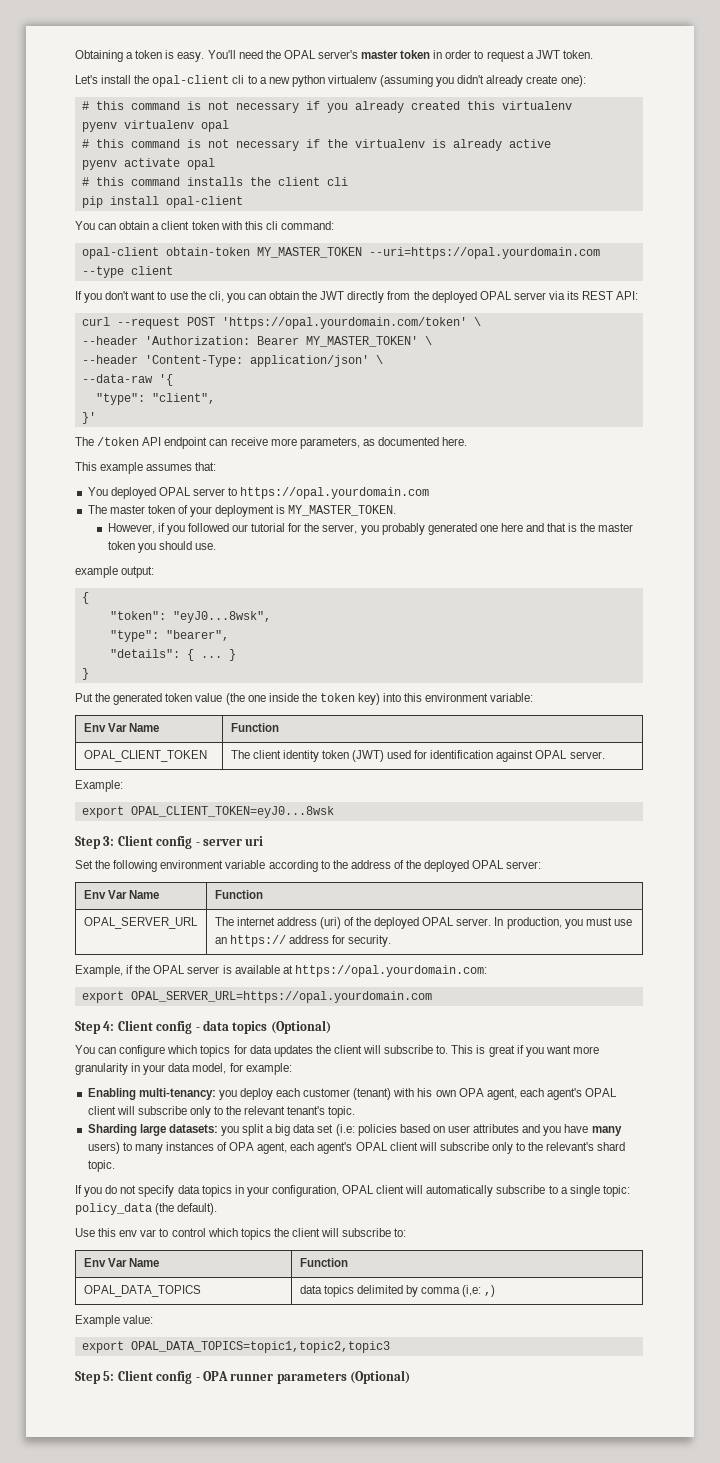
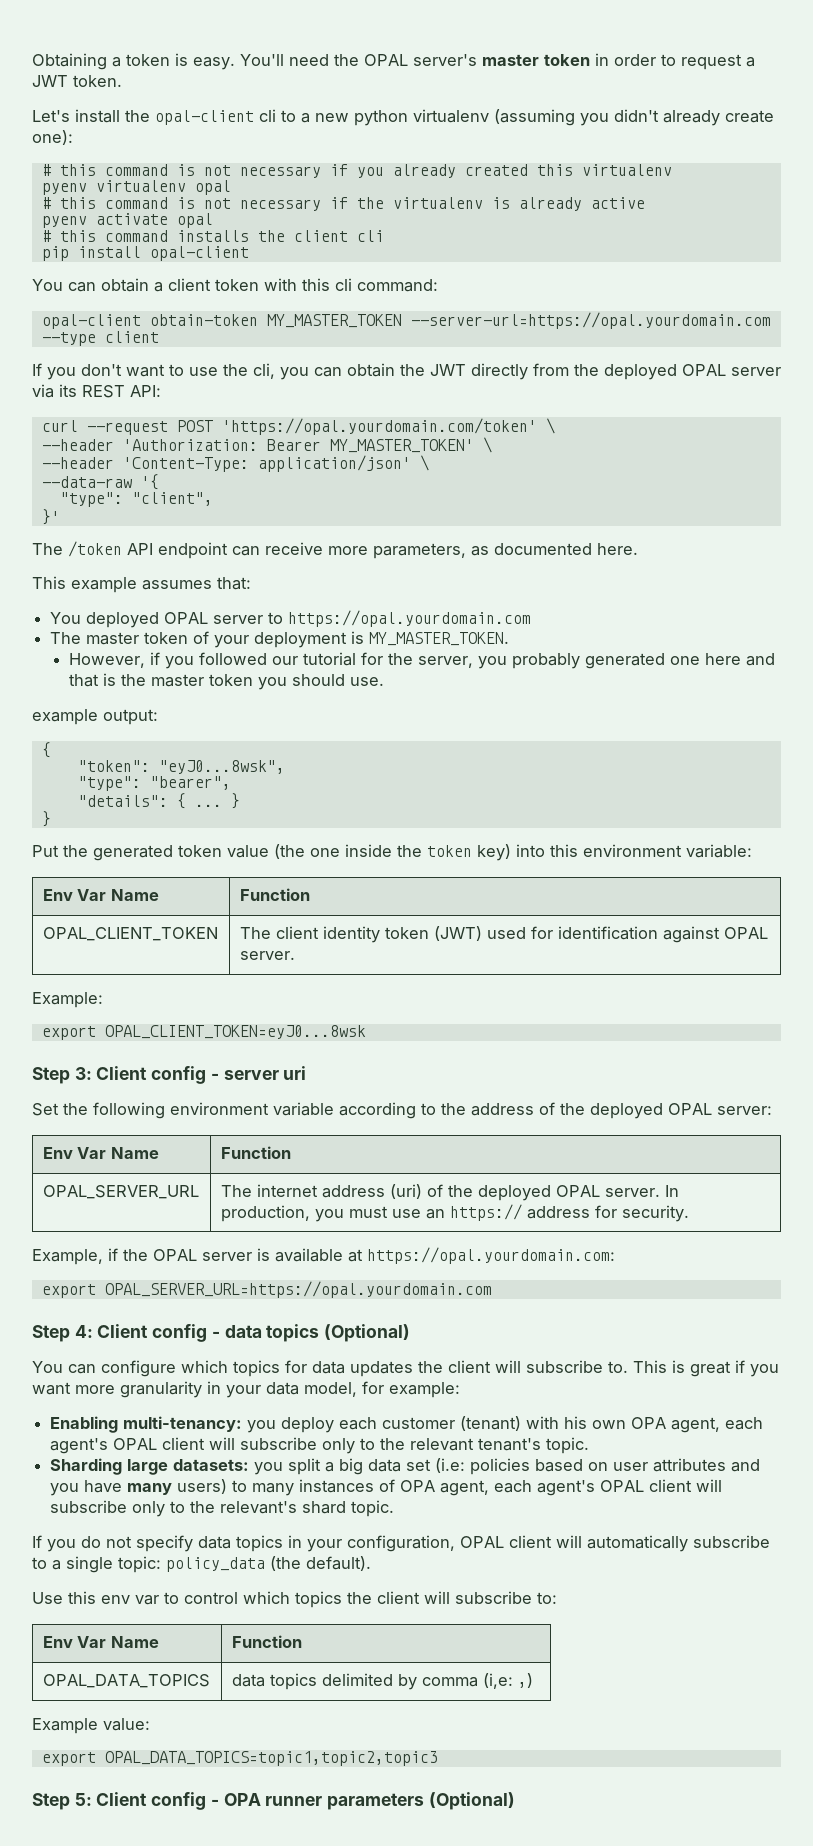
- opal-client obtain-token MY_MASTER_TOKEN --uri=https://opal.yourdomain.com --type client
+ opal-client obtain-token MY_MASTER_TOKEN --server-url=https://opal.yourdomain.com --type client

